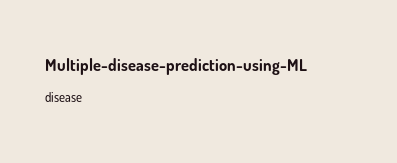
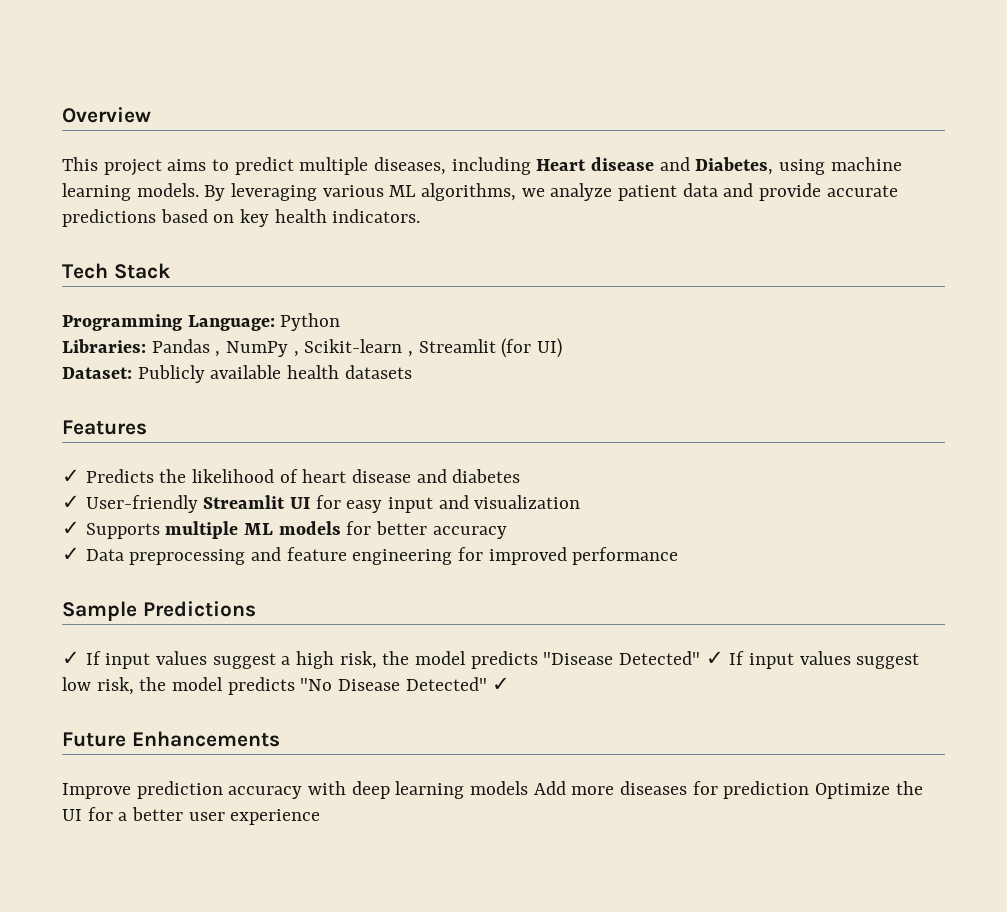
- Multiple-disease-prediction-using-ML
- disease
+ Overview
+ This project aims to predict multiple diseases, including Heart disease and Diabetes, using machine learning models. By leveraging various ML algorithms, we analyze patient data and provide accurate predictions based on key health indicators.
+ Tech Stack
+ Programming Language: Python
+ Libraries: Pandas , NumPy , Scikit-learn , Streamlit (for UI)
+ Dataset: Publicly available health datasets
+ Features
+ ✓ Predicts the likelihood of heart disease and diabetes
+ ✓ User-friendly Streamlit UI for easy input and visualization
+ ✓ Supports multiple ML models for better accuracy
+ ✓ Data preprocessing and feature engineering for improved performance
+ Sample Predictions
+ ✓ If input values suggest a high risk, the model predicts "Disease Detected" ✓ If input values suggest low risk, the model predicts "No Disease Detected" ✓
+ Future Enhancements
+ Improve prediction accuracy with deep learning models Add more diseases for prediction Optimize the UI for a better user experience

